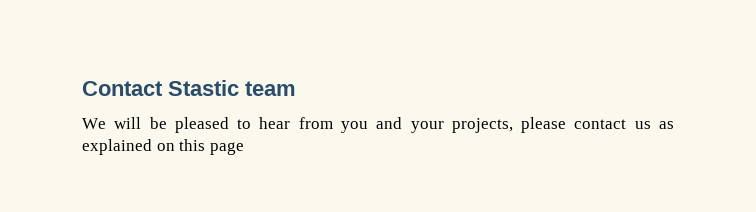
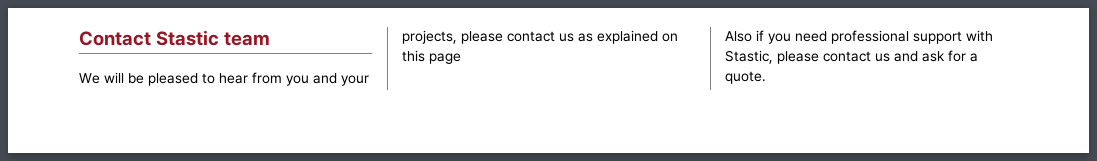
+ Also if you need professional support with Stastic, please contact us and ask for a quote.

